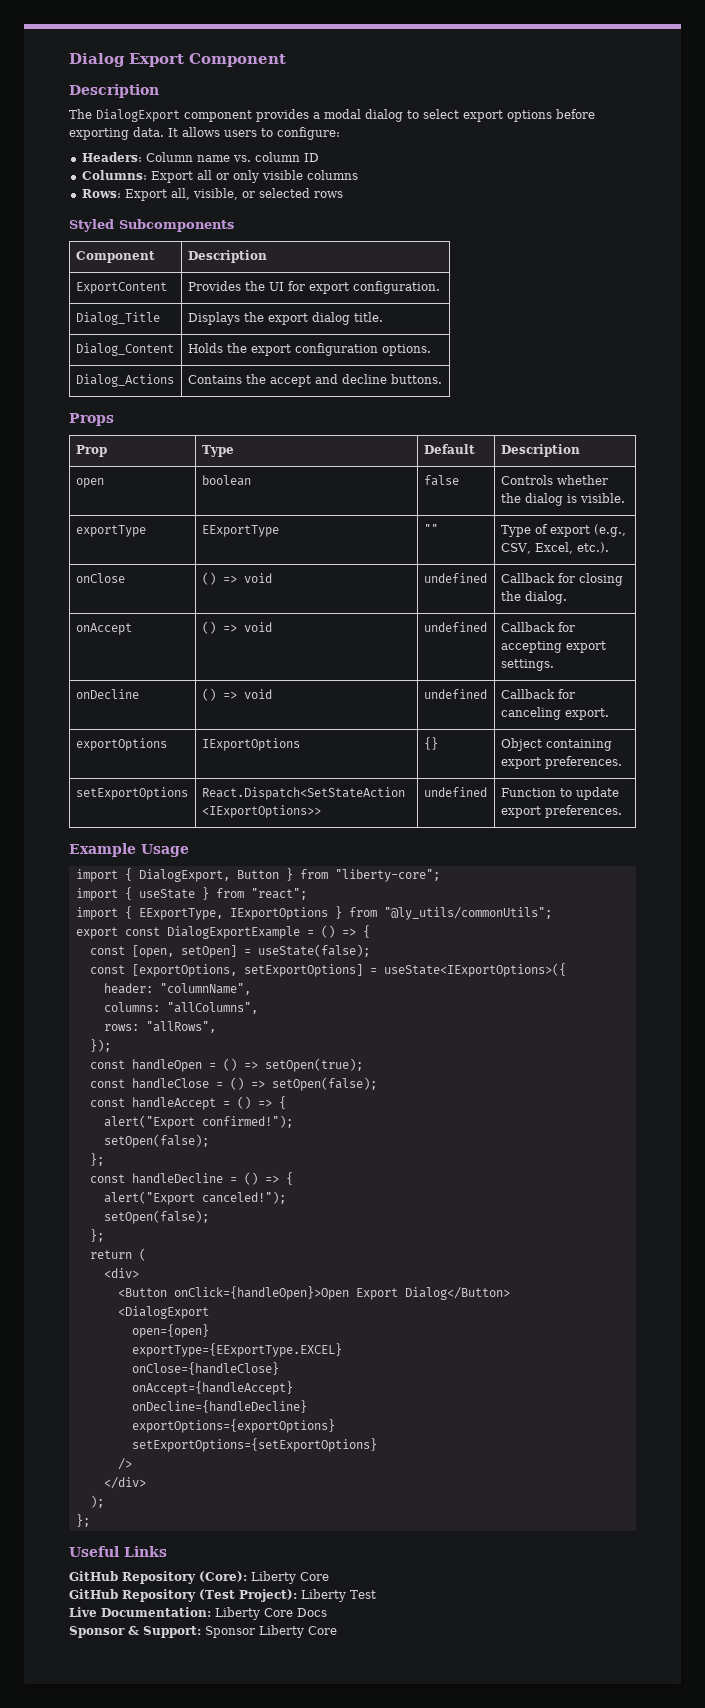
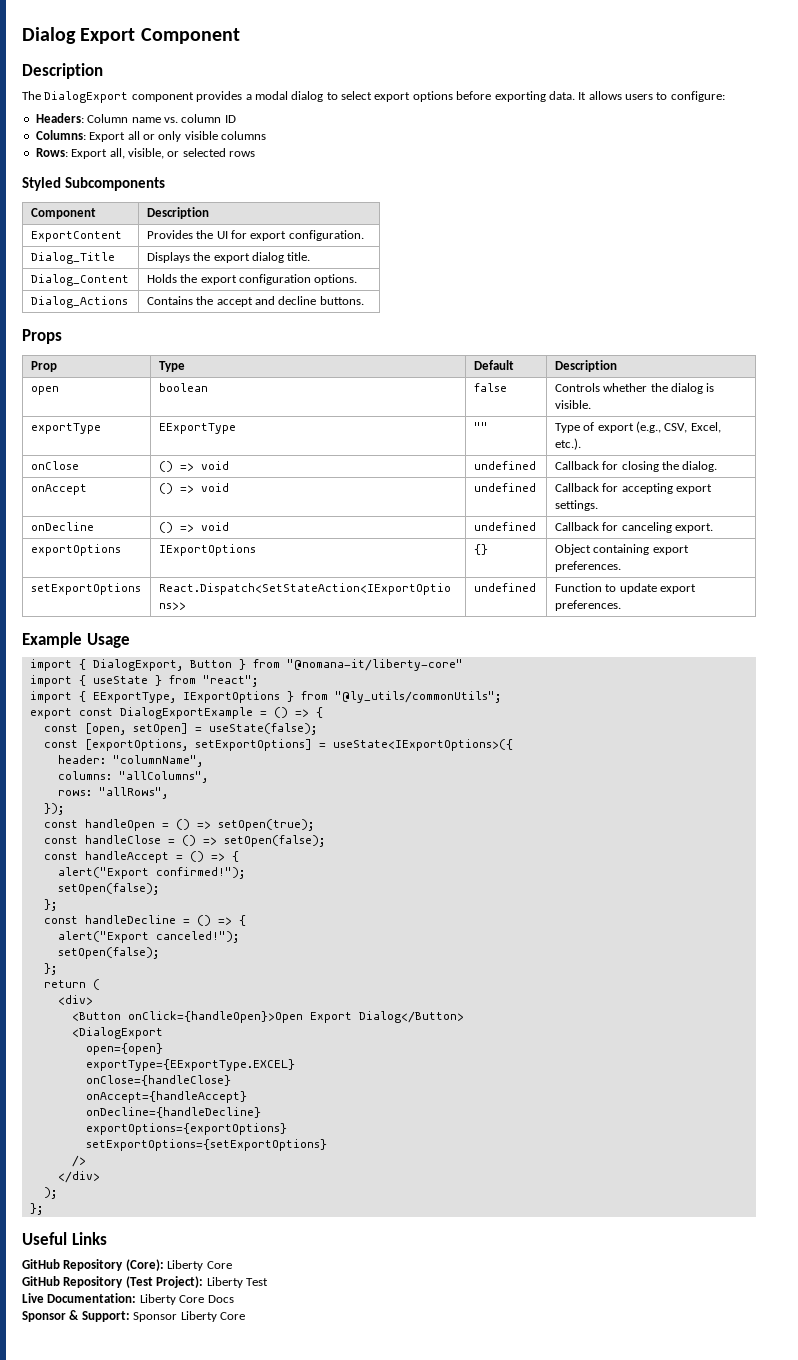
- import { DialogExport, Button } from "liberty-core";
+ import { DialogExport, Button } from "@nomana-it/liberty-core"

